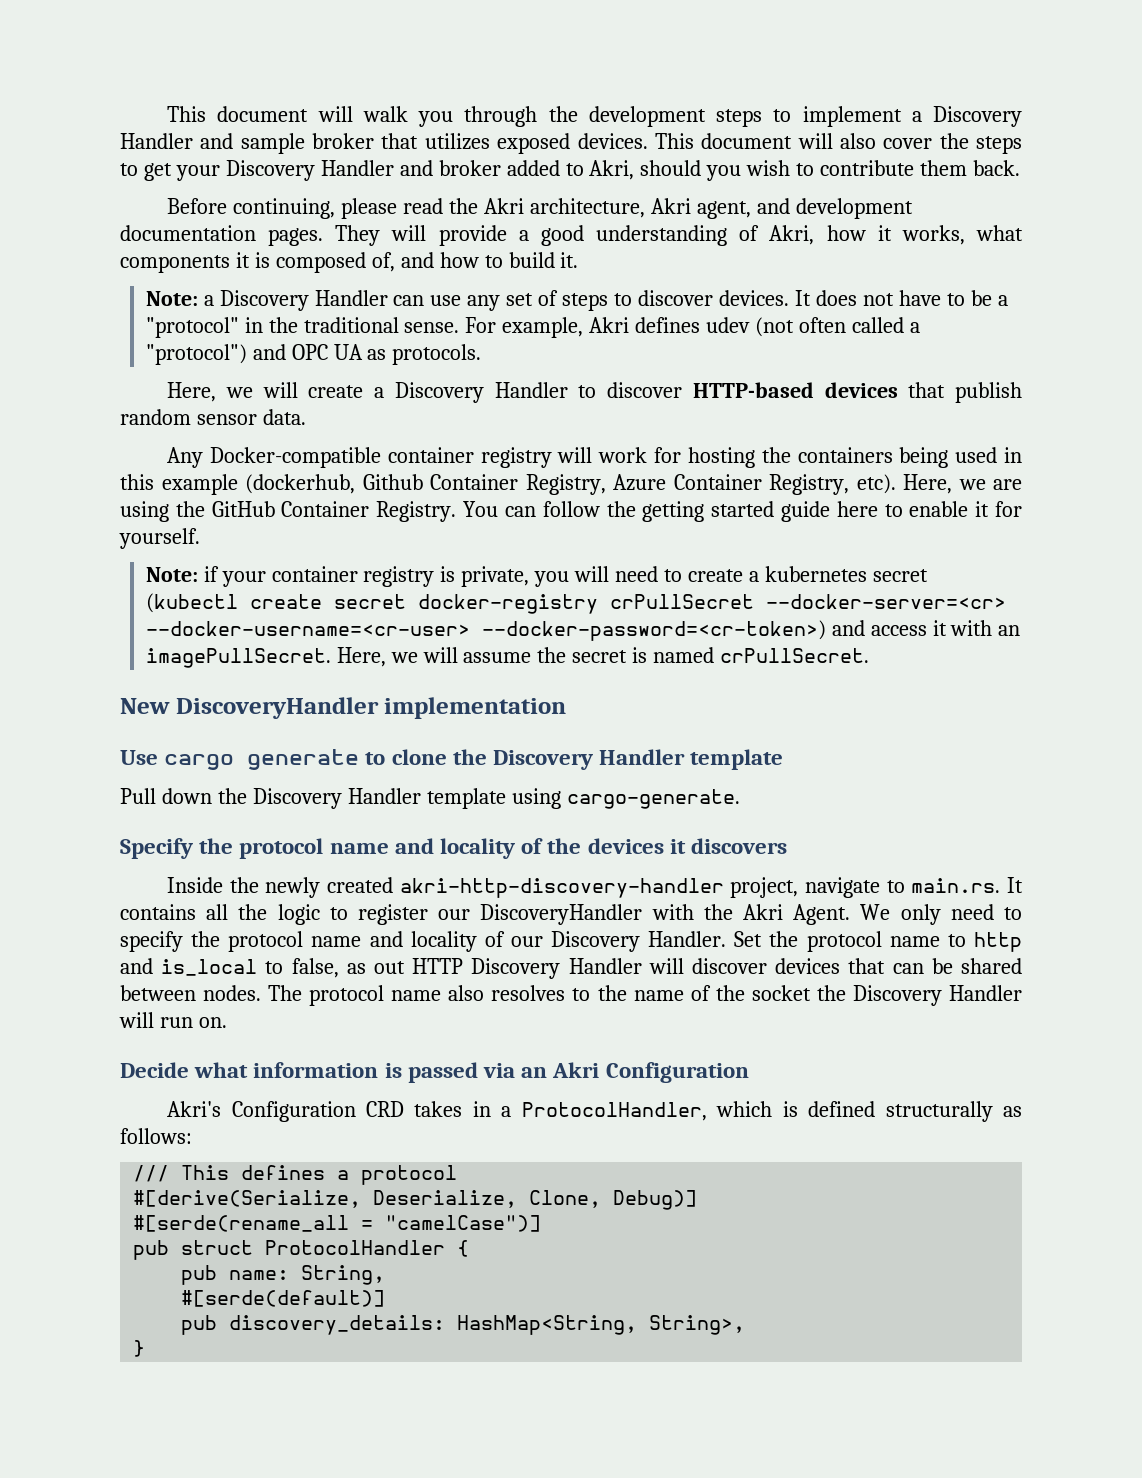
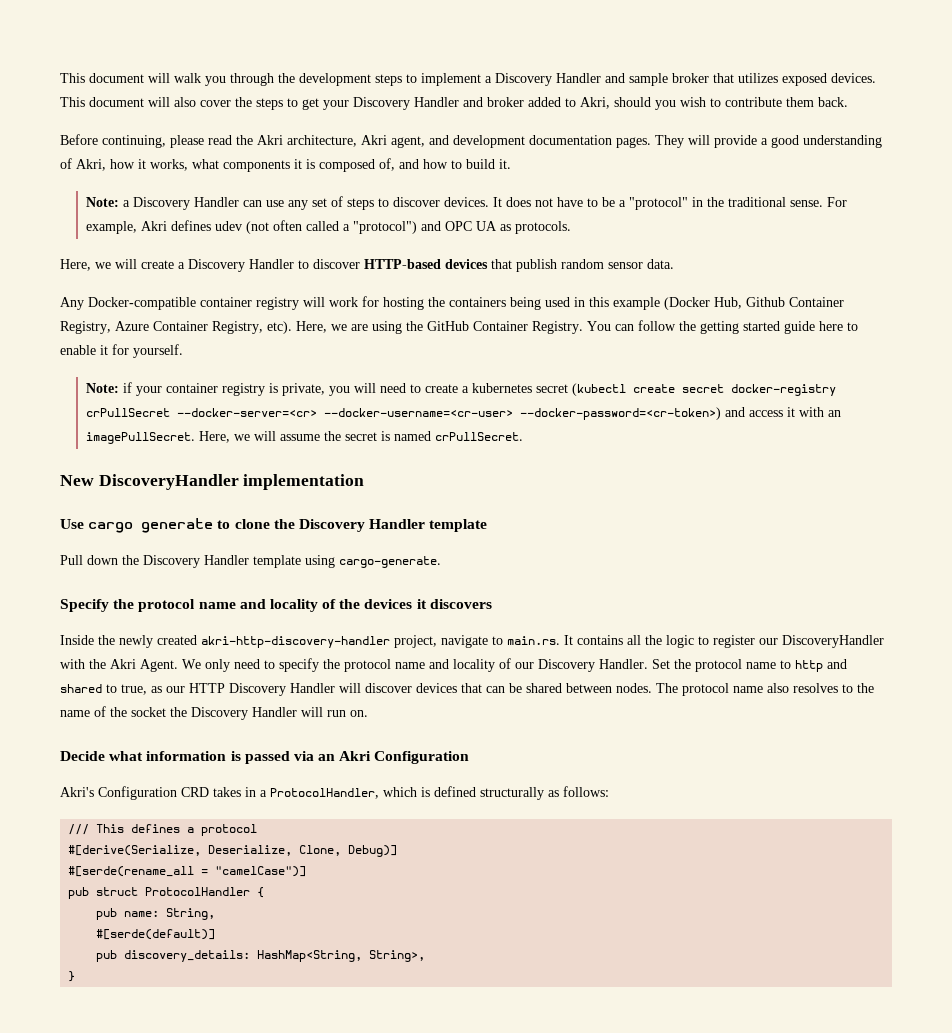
- Any Docker-compatible container registry will work for hosting the containers being used in this example (dockerhub, Github Container Registry, Azure Container Registry, etc).
+ Any Docker-compatible container registry will work for hosting the containers being used in this example (Docker Hub, Github Container Registry, Azure Container Registry, etc).
- Set the protocol name to http and is_local to false, as out HTTP Discovery Handler will discover devices that can be shared between nodes.
+ Set the protocol name to http and shared to true, as our HTTP Discovery Handler will discover devices that can be shared between nodes.

